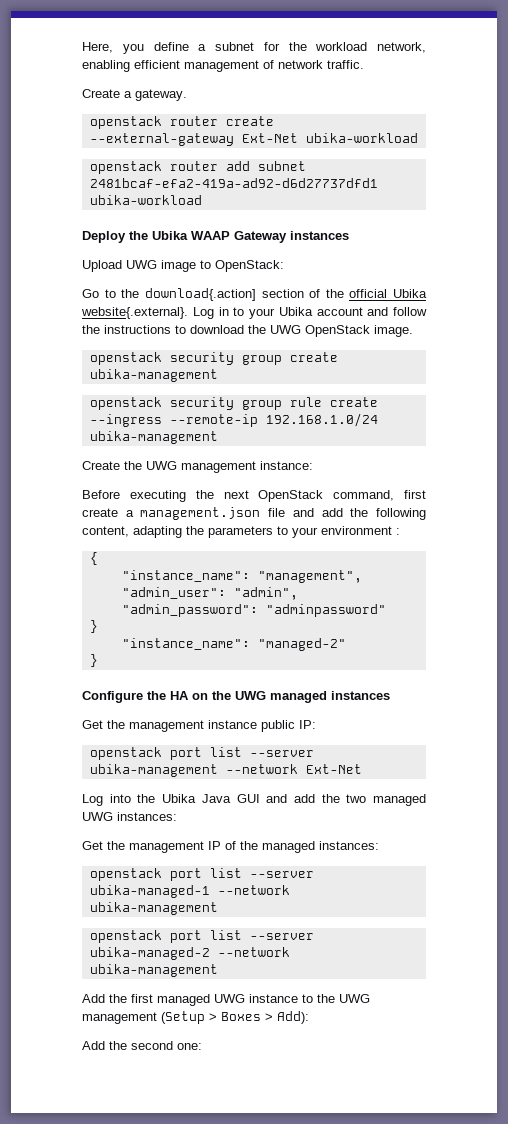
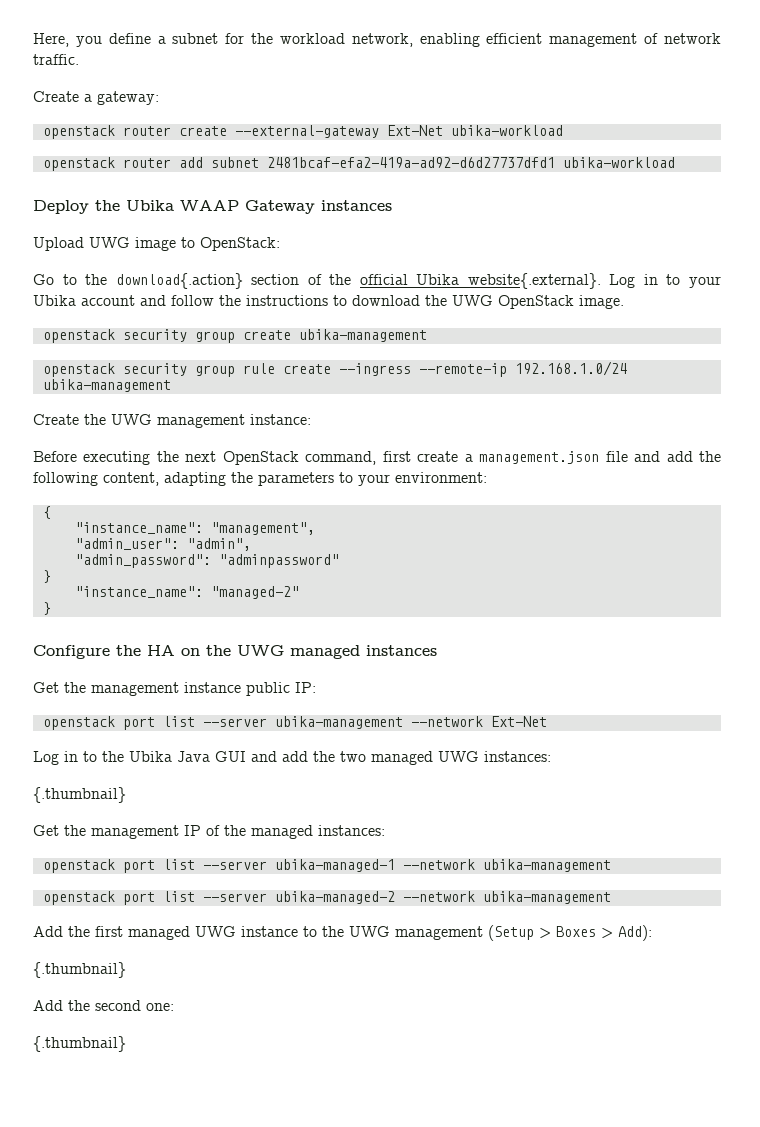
- Create a gateway.
+ Create a gateway:
- Go to the download{.action] section of the official Ubika website{.external}. Log in to your Ubika account and follow the instructions to download the UWG OpenStack image.
+ Go to the download{.action} section of the official Ubika website{.external}. Log in to your Ubika account and follow the instructions to download the UWG OpenStack image.
- Before executing the next OpenStack command, first create a management.json file and add the following content, adapting the parameters to your environment :
+ Before executing the next OpenStack command, first create a management.json file and add the following content, adapting the parameters to your environment:
- Log into the Ubika Java GUI and add the two managed UWG instances:
+ Log in to the Ubika Java GUI and add the two managed UWG instances:
+ {.thumbnail}
  Add the first managed UWG instance to the UWG management (Setup > Boxes > Add):
+ {.thumbnail}
  Add the second one:
+ {.thumbnail}

